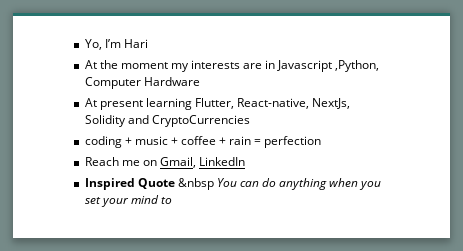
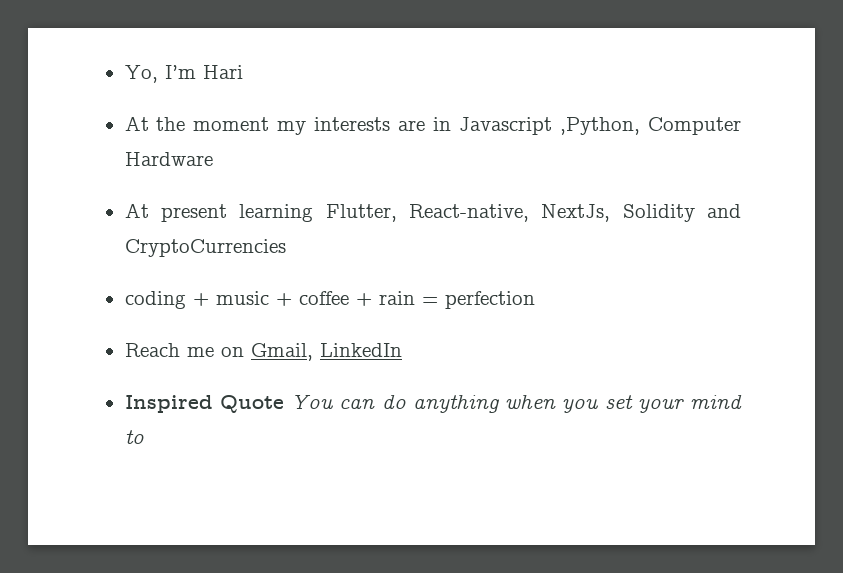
- Inspired Quote &nbsp You can do anything when you set your mind to
+ Inspired Quote You can do anything when you set your mind to

